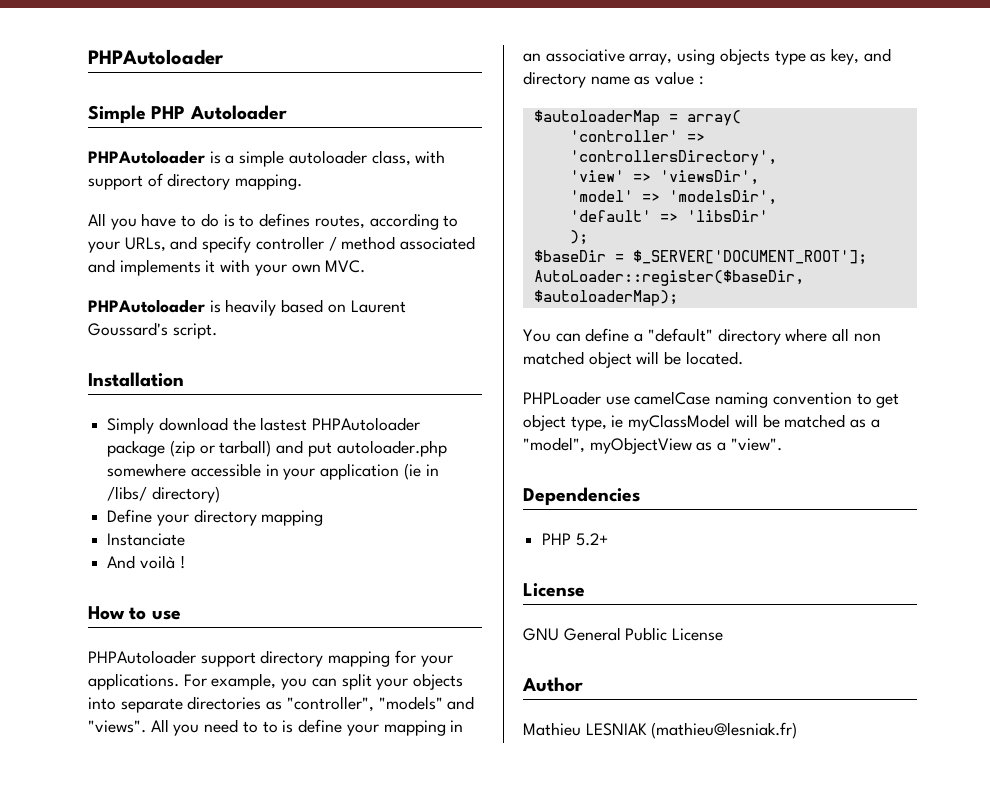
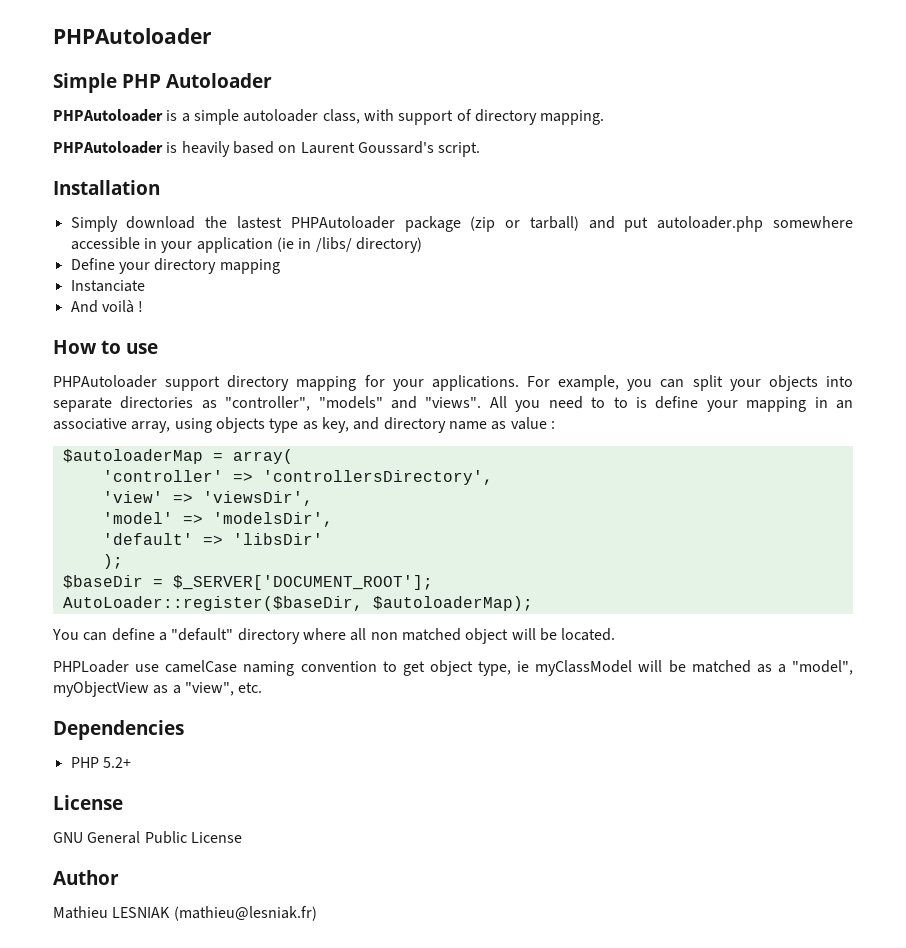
- All you have to do is to defines routes, according to your URLs, and specify controller / method associated and implements it with your own MVC.
- PHPLoader use camelCase naming convention to get object type, ie myClassModel will be matched as a "model", myObjectView as a "view".
+ PHPLoader use camelCase naming convention to get object type, ie myClassModel will be matched as a "model", myObjectView as a "view", etc.

